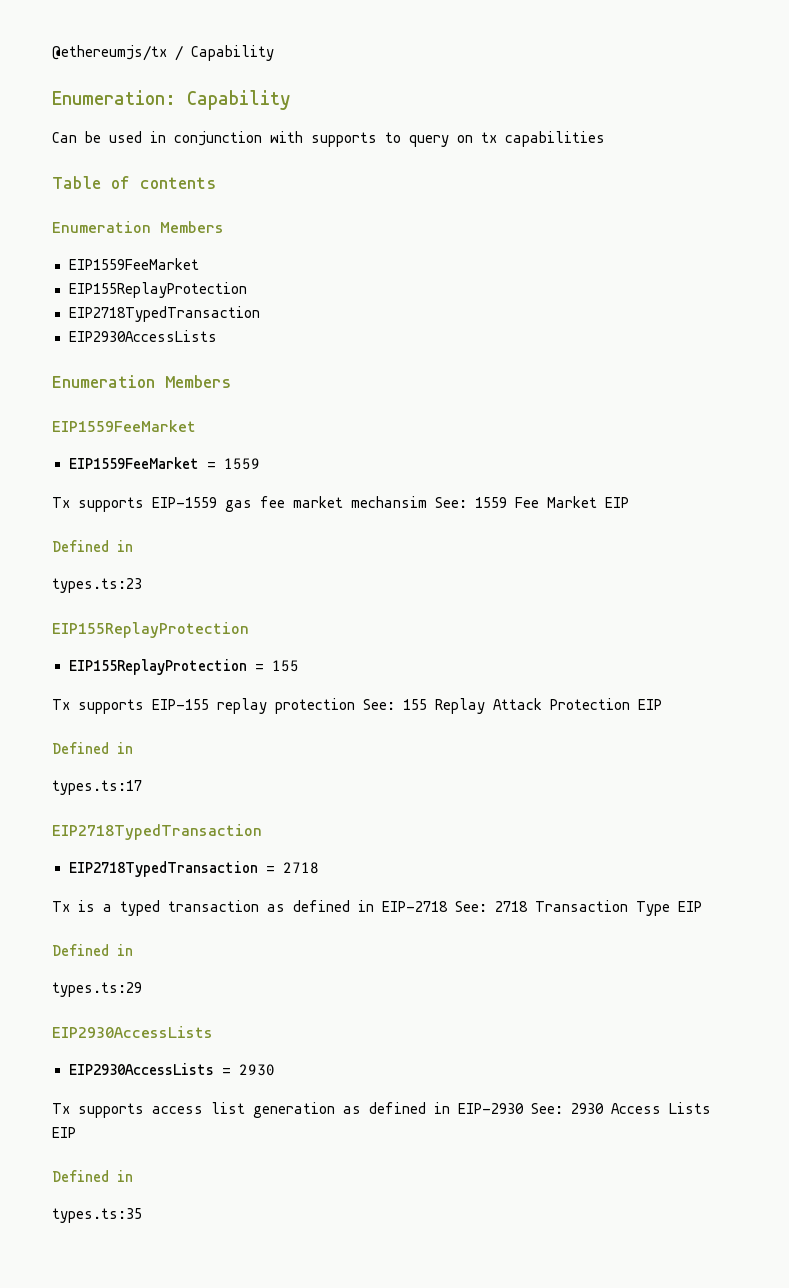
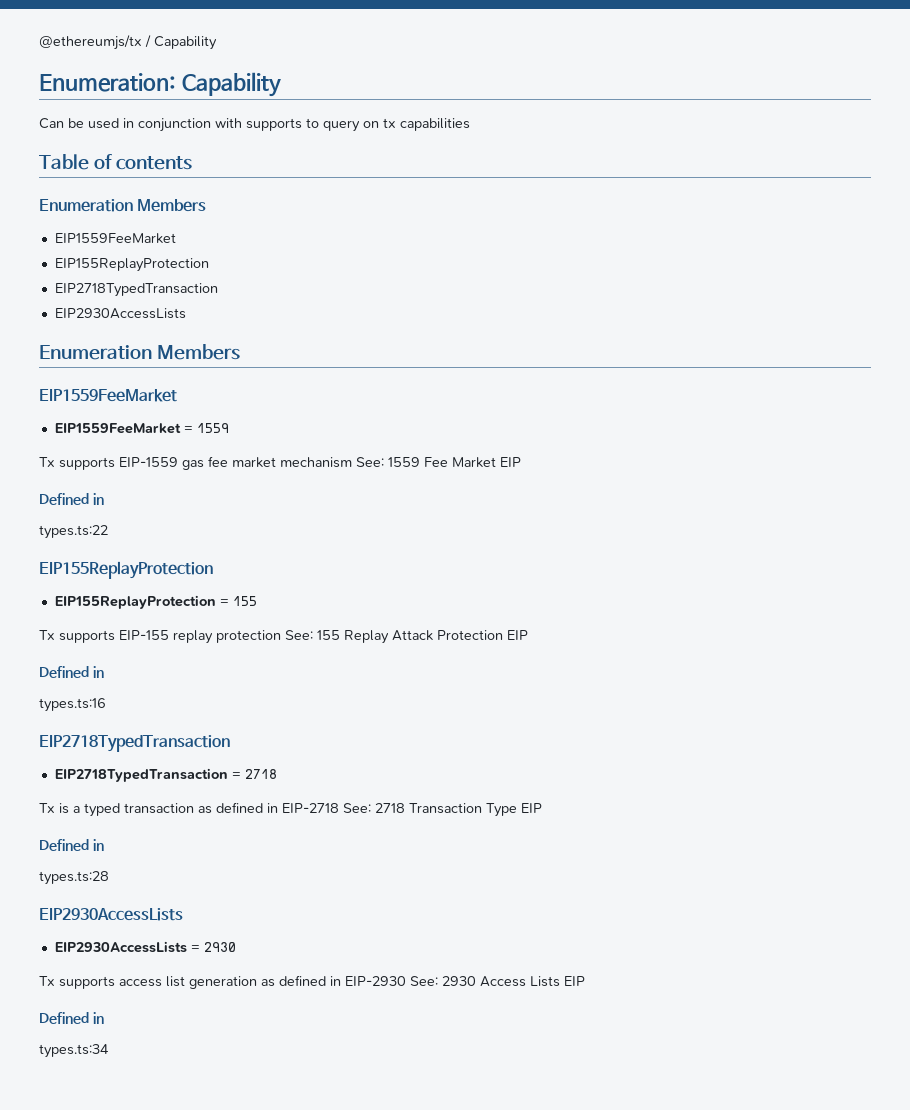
- Tx supports EIP-1559 gas fee market mechansim See: 1559 Fee Market EIP
+ Tx supports EIP-1559 gas fee market mechanism See: 1559 Fee Market EIP
- types.ts:23
+ types.ts:22
- types.ts:17
+ types.ts:16
- types.ts:29
+ types.ts:28
- types.ts:35
+ types.ts:34

